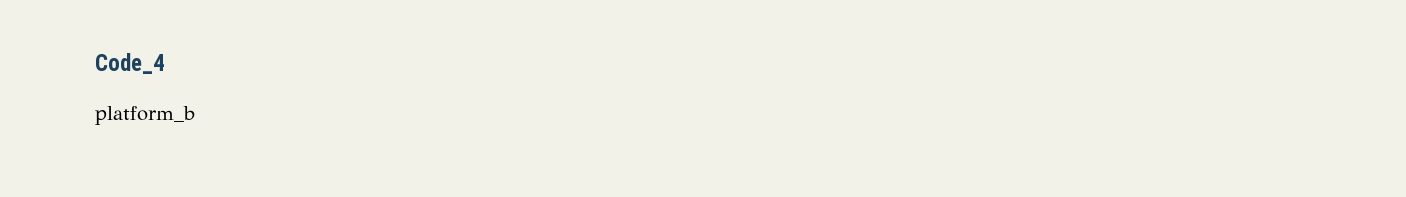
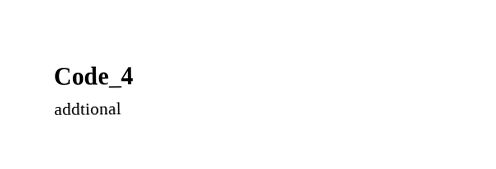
- platform_b
+ addtional

